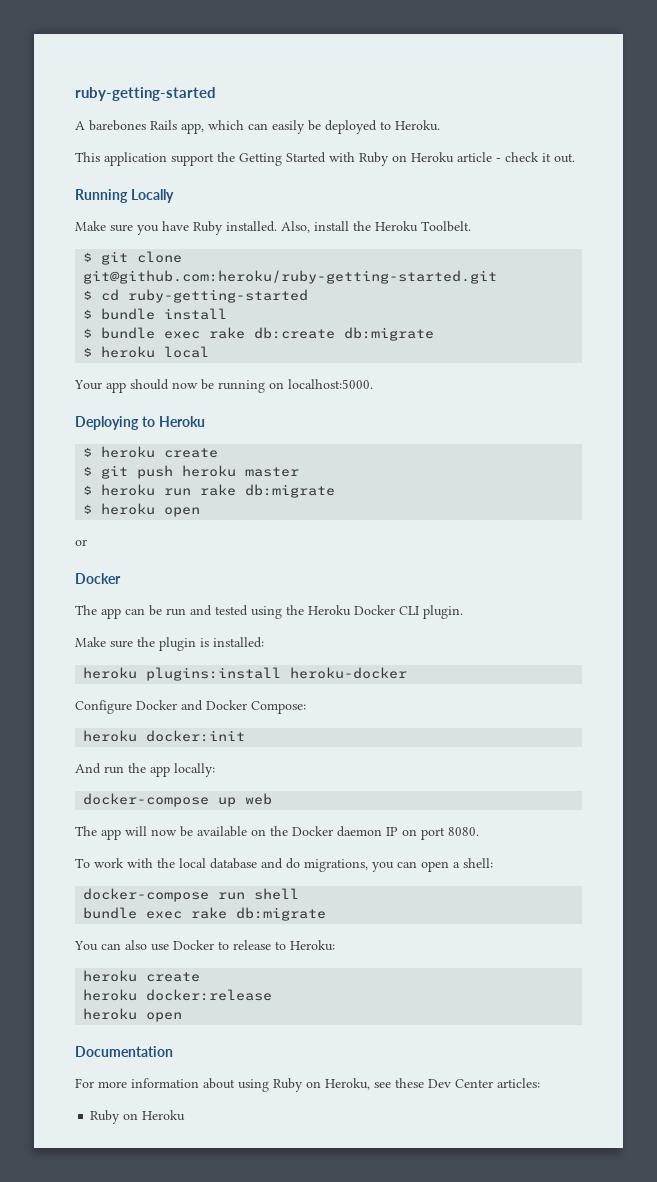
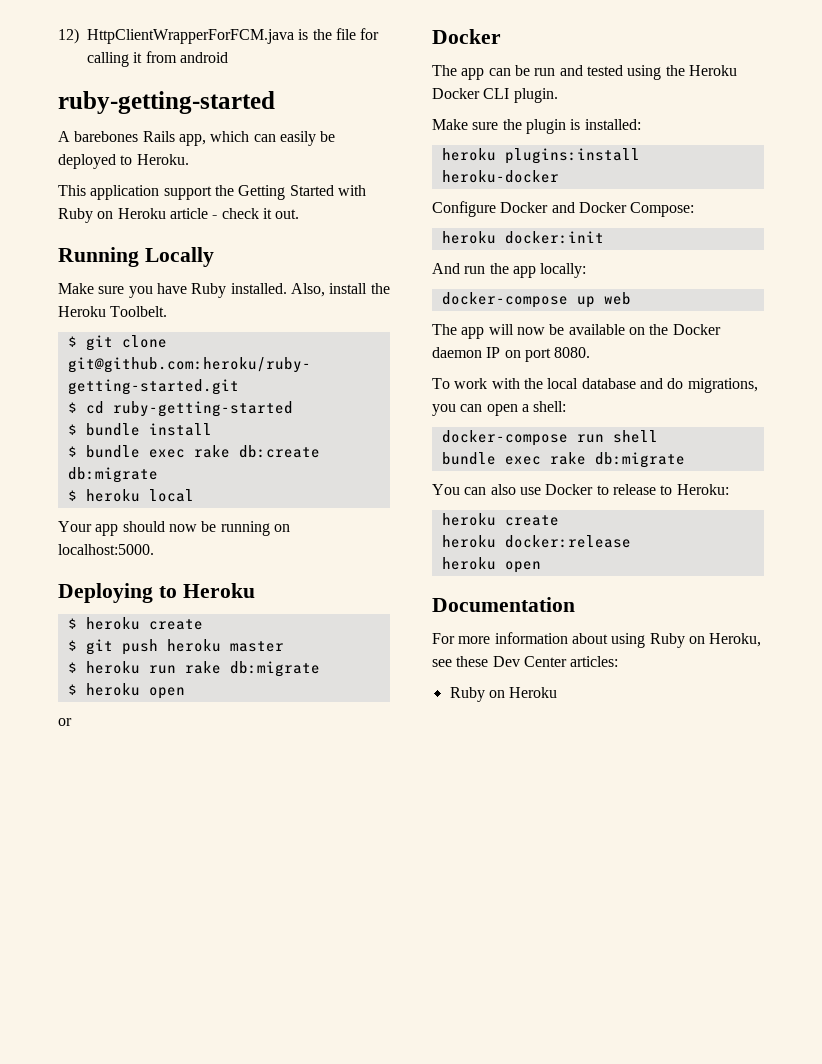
+ 12) HttpClientWrapperForFCM.java is the file for calling it from android

